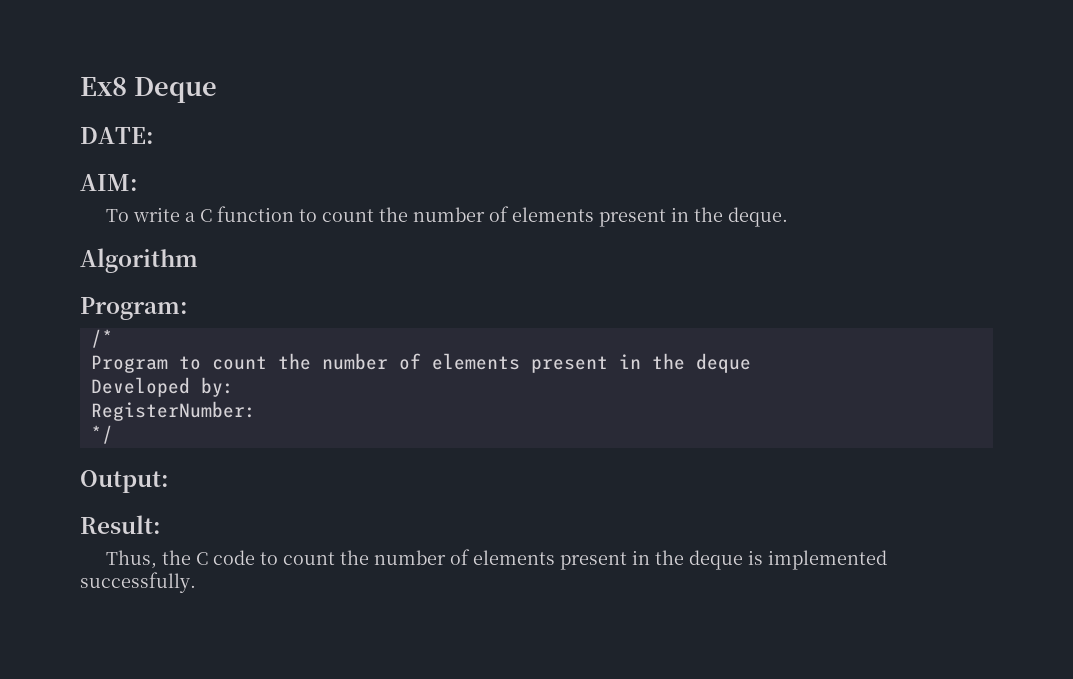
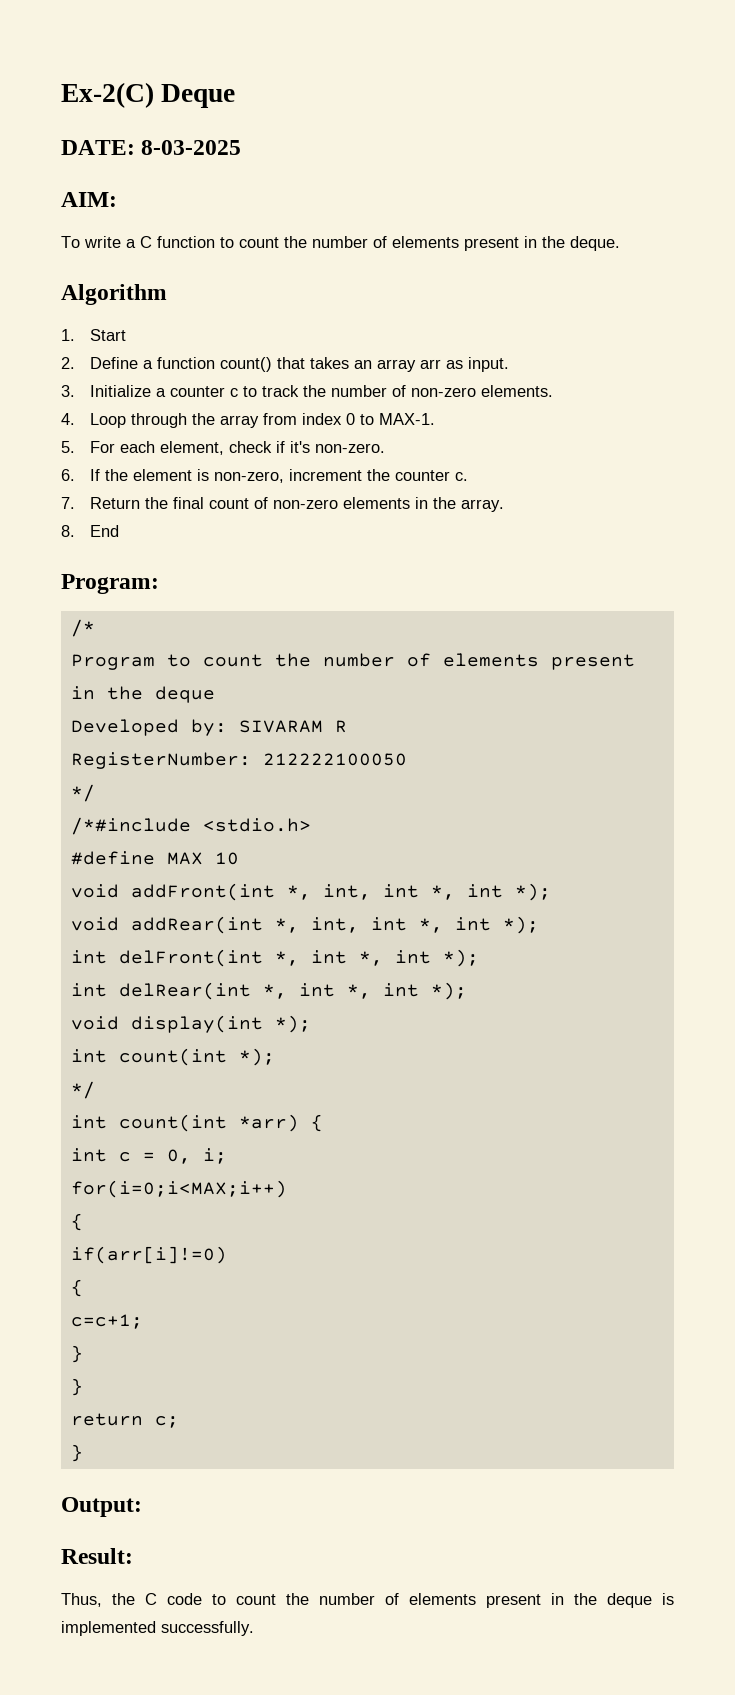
- Ex8 Deque
+ Ex-2(C) Deque
- DATE:
+ DATE: 8-03-2025
+ 1. Start
+ 2. Define a function count() that takes an array arr as input.
+ 3. Initialize a counter c to track the number of non-zero elements.
+ 4. Loop through the array from index 0 to MAX-1.
+ 5. For each element, check if it's non-zero.
+ 6. If the element is non-zero, increment the counter c.
+ 7. Return the final count of non-zero elements in the array.
+ 8. End
- Developed by:
+ Developed by: SIVARAM R
- RegisterNumber:
+ RegisterNumber: 212222100050
  */
+ /*#include <stdio.h>
+ #define MAX 10
+ void addFront(int *, int, int *, int *);
+ void addRear(int *, int, int *, int *);
+ int delFront(int *, int *, int *);
+ int delRear(int *, int *, int *);
+ void display(int *);
+ int count(int *);
+ */
+ int count(int *arr) {
+ int c = 0, i;
+ for(i=0;i<MAX;i++)
+ {
+ if(arr[i]!=0)
+ {
+ c=c+1;
+ }
+ }
+ return c;
+ }

